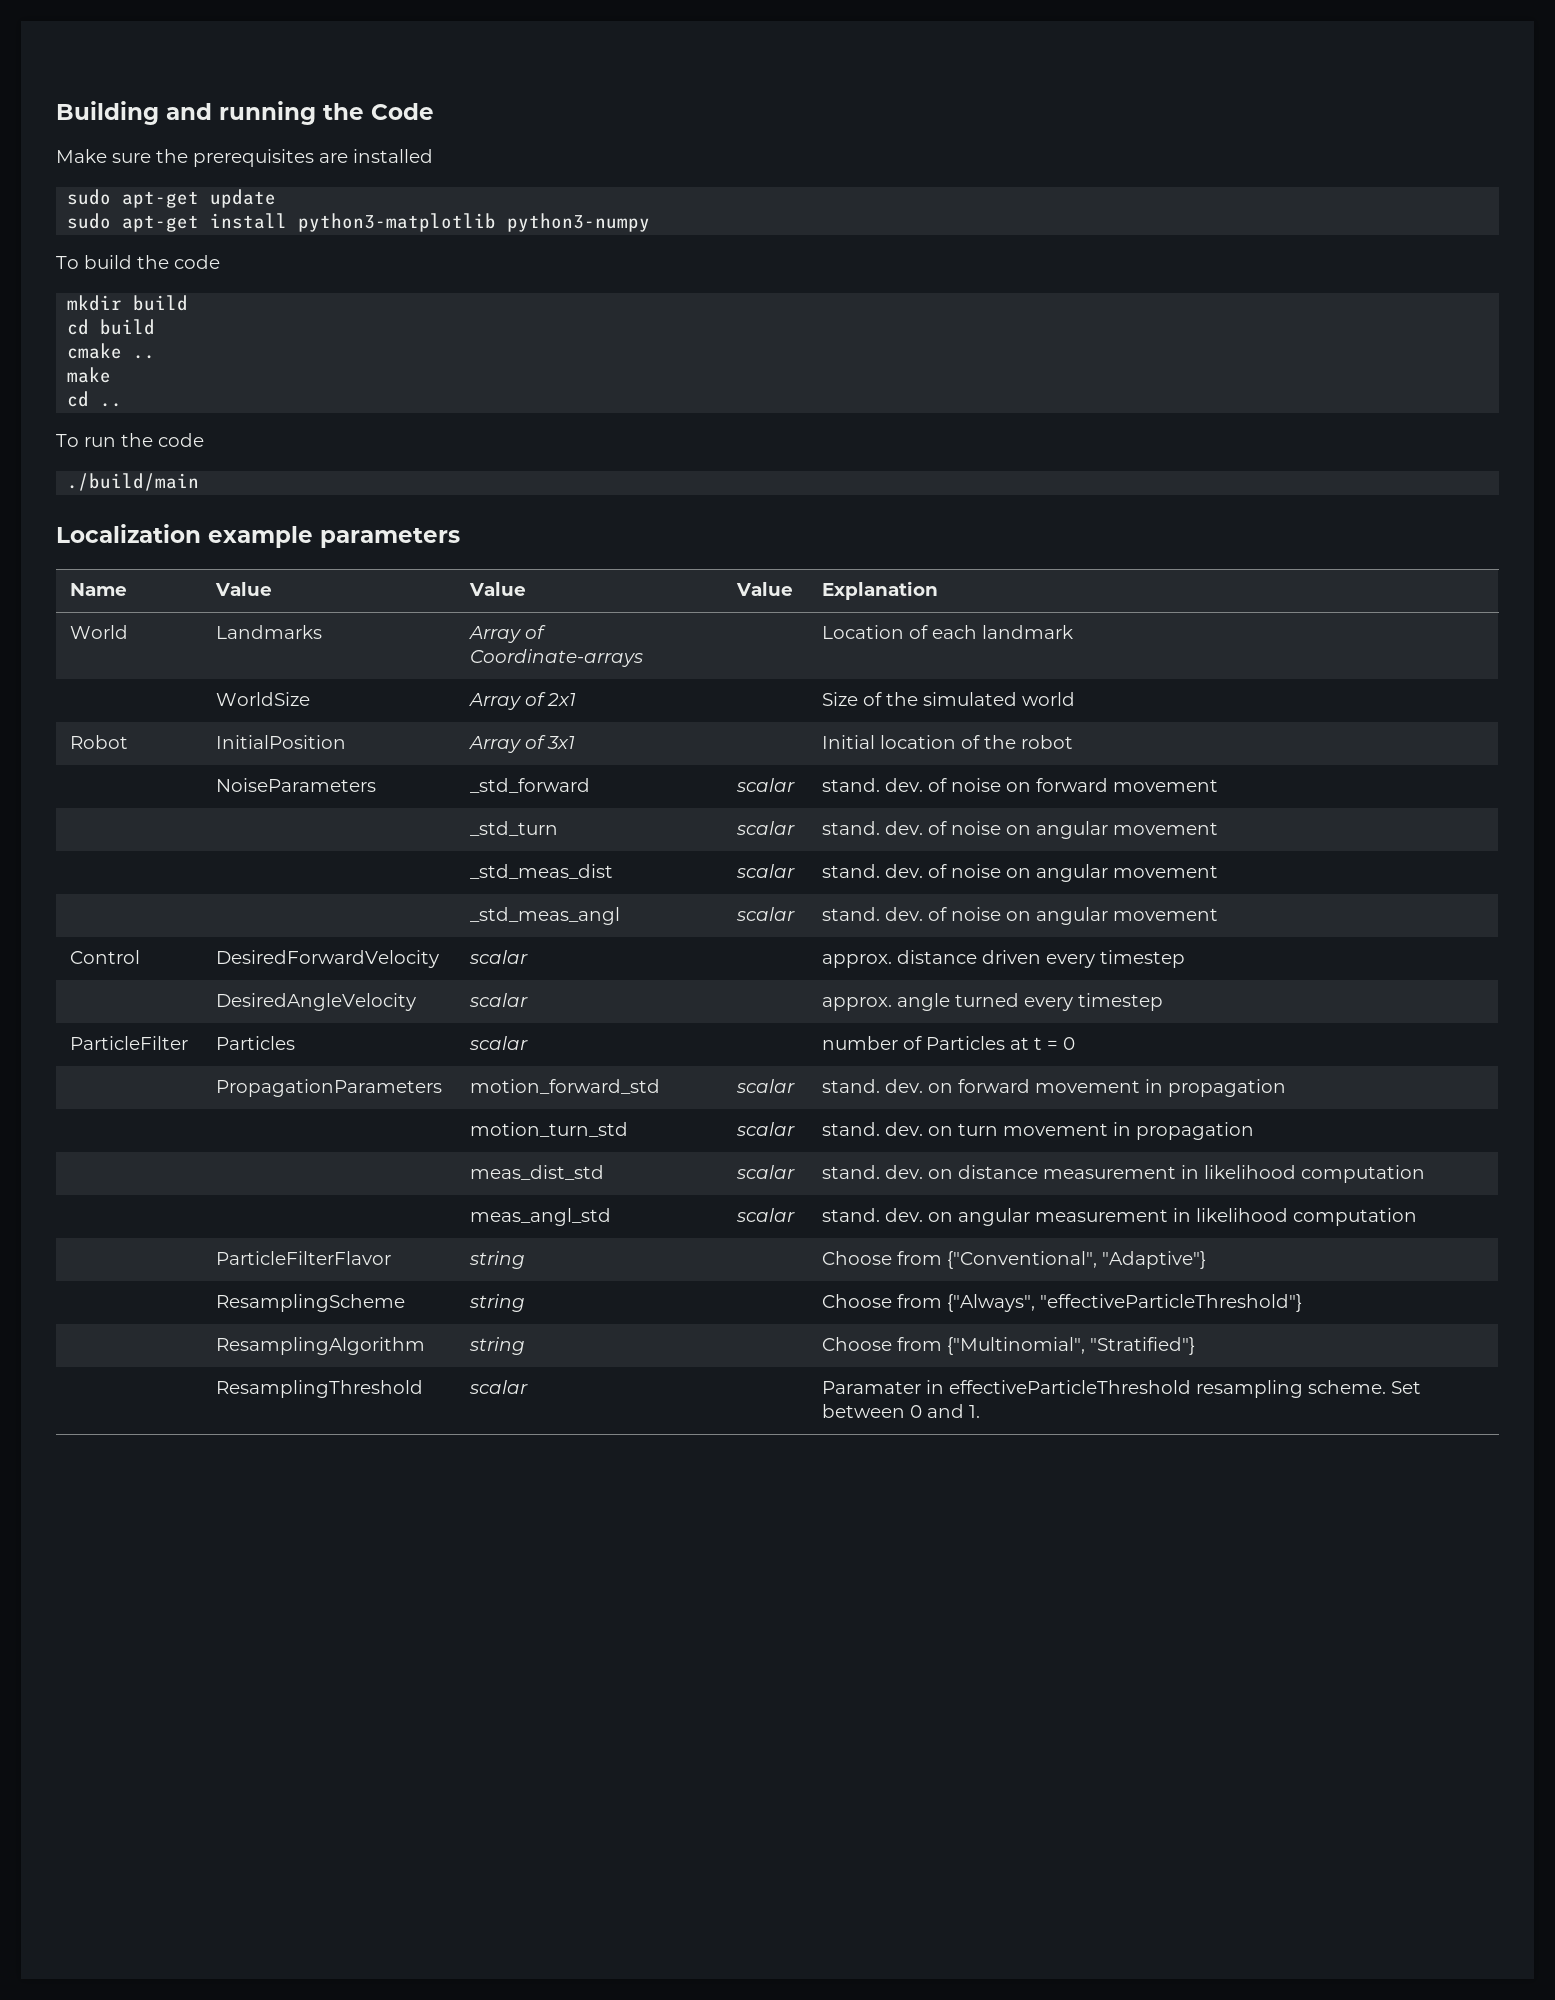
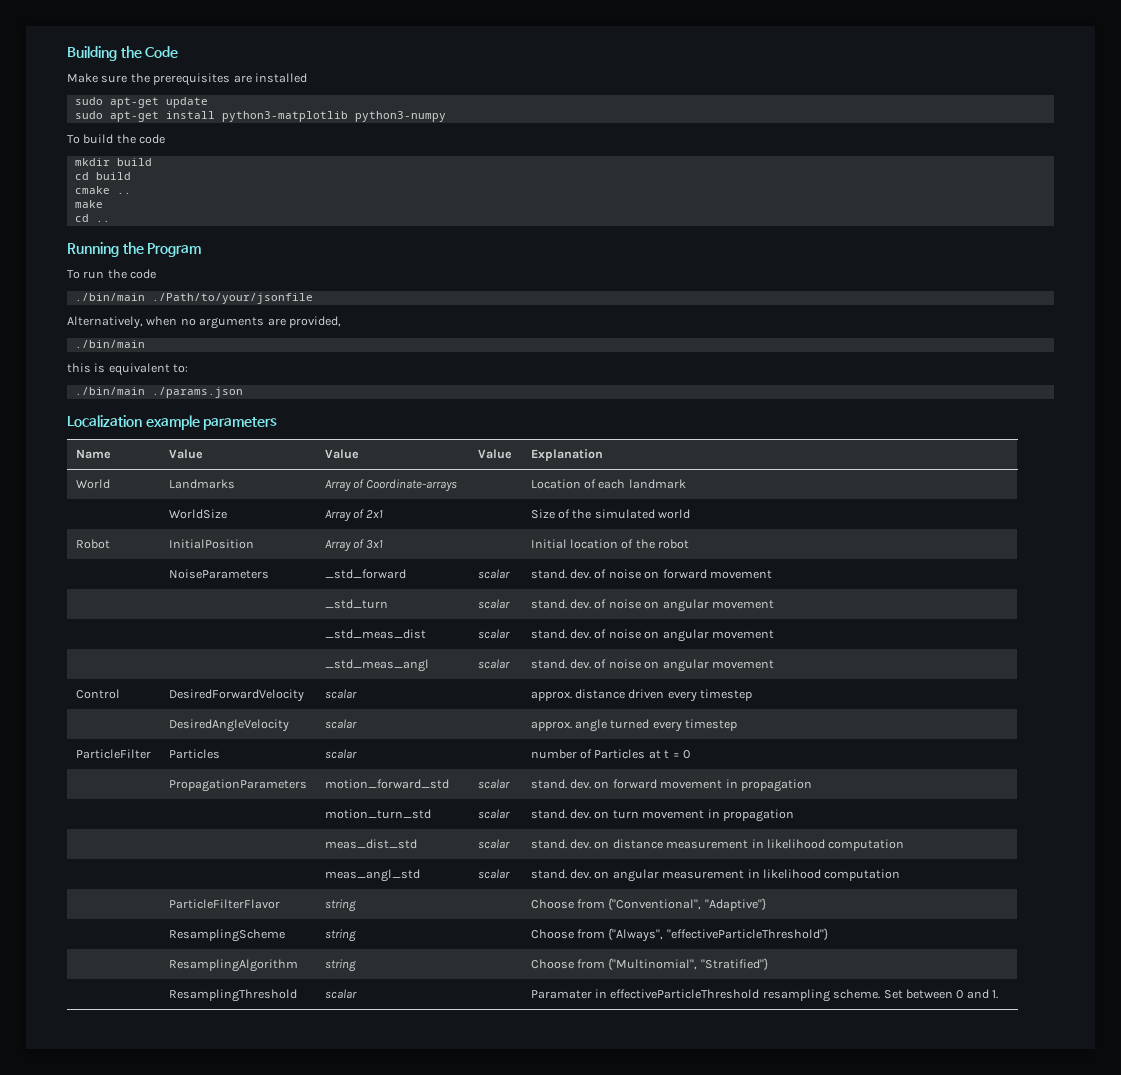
- Building and running the Code
+ Building the Code
+ Running the Program
- ./build/main
+ ./bin/main ./Path/to/your/jsonfile
+ Alternatively, when no arguments are provided,
+ ./bin/main
+ this is equivalent to:
+ ./bin/main ./params.json

